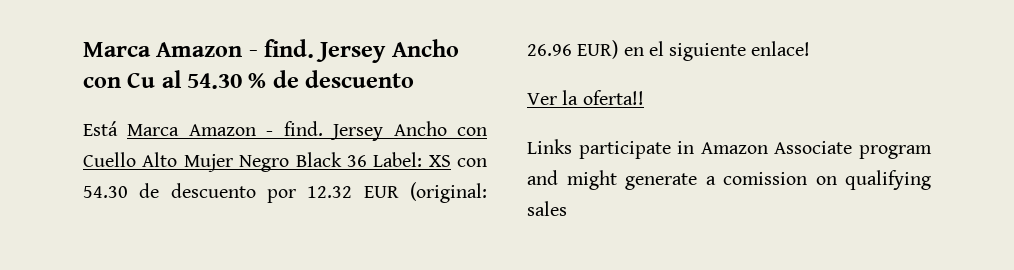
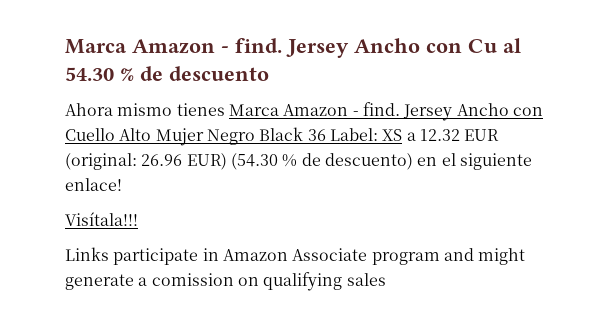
- Está Marca Amazon - find.
+ Ahora mismo tienes Marca Amazon - find.
- Jersey Ancho con Cuello Alto Mujer Negro Black 36 Label: XS con 54.30 de descuento por 12.32 EUR (original: 26.96 EUR) en el siguiente enlace!
+ Jersey Ancho con Cuello Alto Mujer Negro Black 36 Label: XS a 12.32 EUR (original: 26.96 EUR) (54.30 % de descuento) en el siguiente enlace!
- Ver la oferta!!
+ Visítala!!!

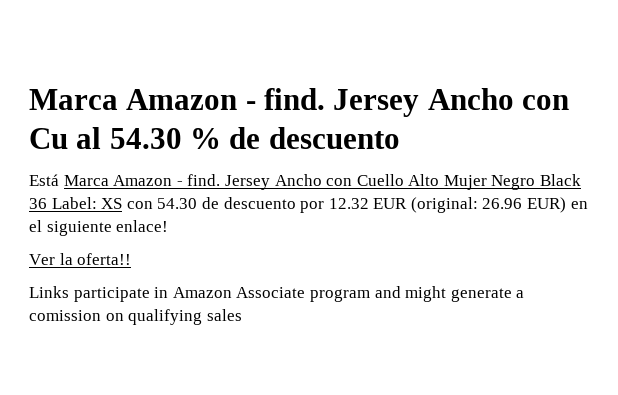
- Ahora mismo tienes Marca Amazon - find.
+ Está Marca Amazon - find.
- Jersey Ancho con Cuello Alto Mujer Negro Black 36 Label: XS a 12.32 EUR (original: 26.96 EUR) (54.30 % de descuento) en el siguiente enlace!
+ Jersey Ancho con Cuello Alto Mujer Negro Black 36 Label: XS con 54.30 de descuento por 12.32 EUR (original: 26.96 EUR) en el siguiente enlace!
- Visítala!!!
+ Ver la oferta!!

